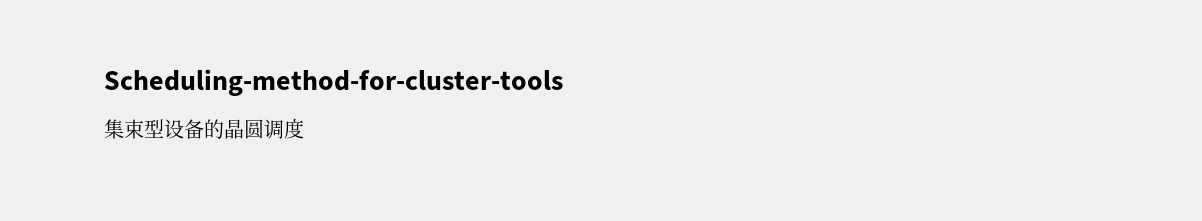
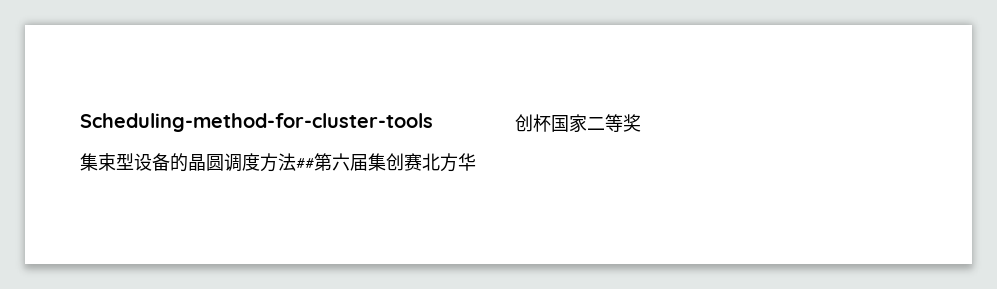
- 集束型设备的晶圆调度
+ 集束型设备的晶圆调度方法##第六届集创赛北方华创杯国家二等奖

